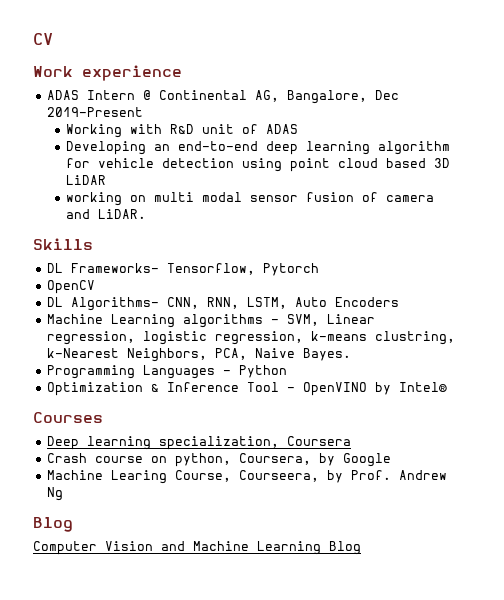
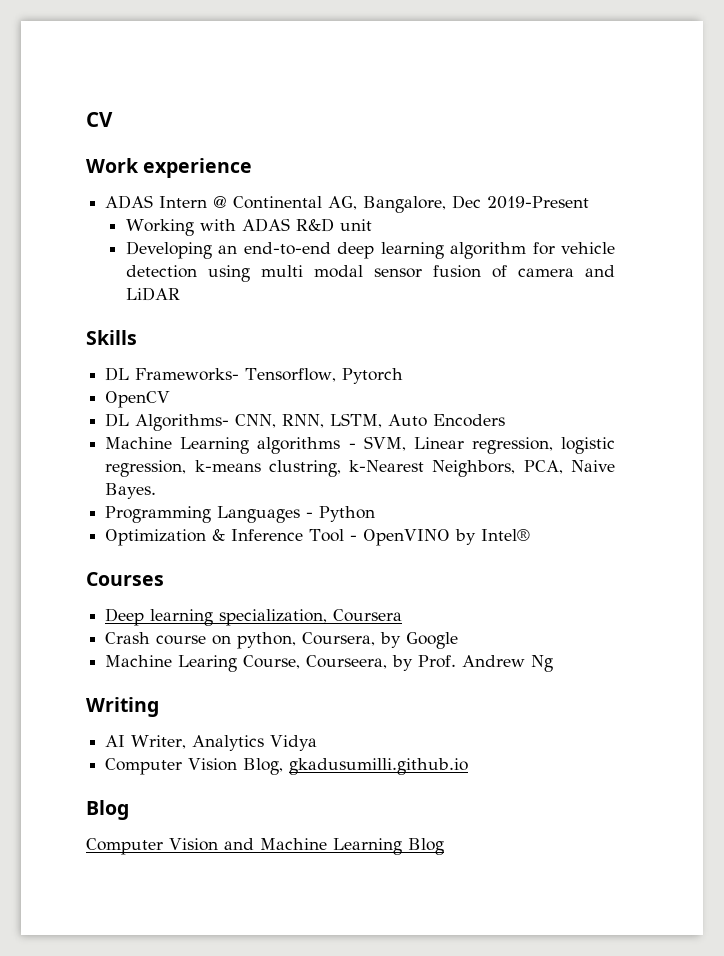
- Working with R&D unit of ADAS
+ Working with ADAS R&D unit
- Developing an end-to-end deep learning algorithm for vehicle detection using point cloud based 3D LiDAR
- working on multi modal sensor fusion of camera and LiDAR.
+ Developing an end-to-end deep learning algorithm for vehicle detection using multi modal sensor fusion of camera and LiDAR
+ Writing
+ AI Writer, Analytics Vidya
+ Computer Vision Blog, gkadusumilli.github.io

